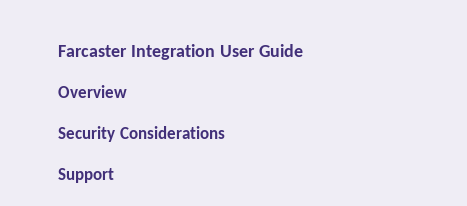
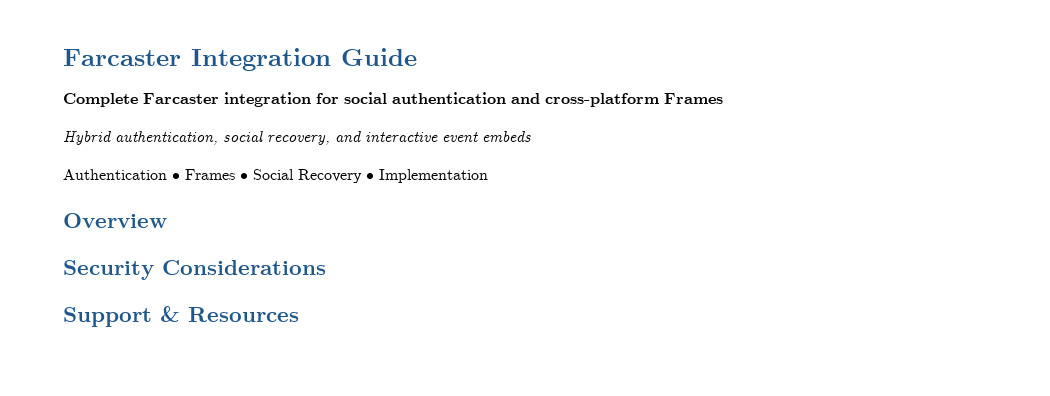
- Farcaster Integration User Guide
+ Farcaster Integration Guide
+ Complete Farcaster integration for social authentication and cross-platform Frames
+ Hybrid authentication, social recovery, and interactive event embeds
+ Authentication • Frames • Social Recovery • Implementation
- Support
+ Support & Resources

